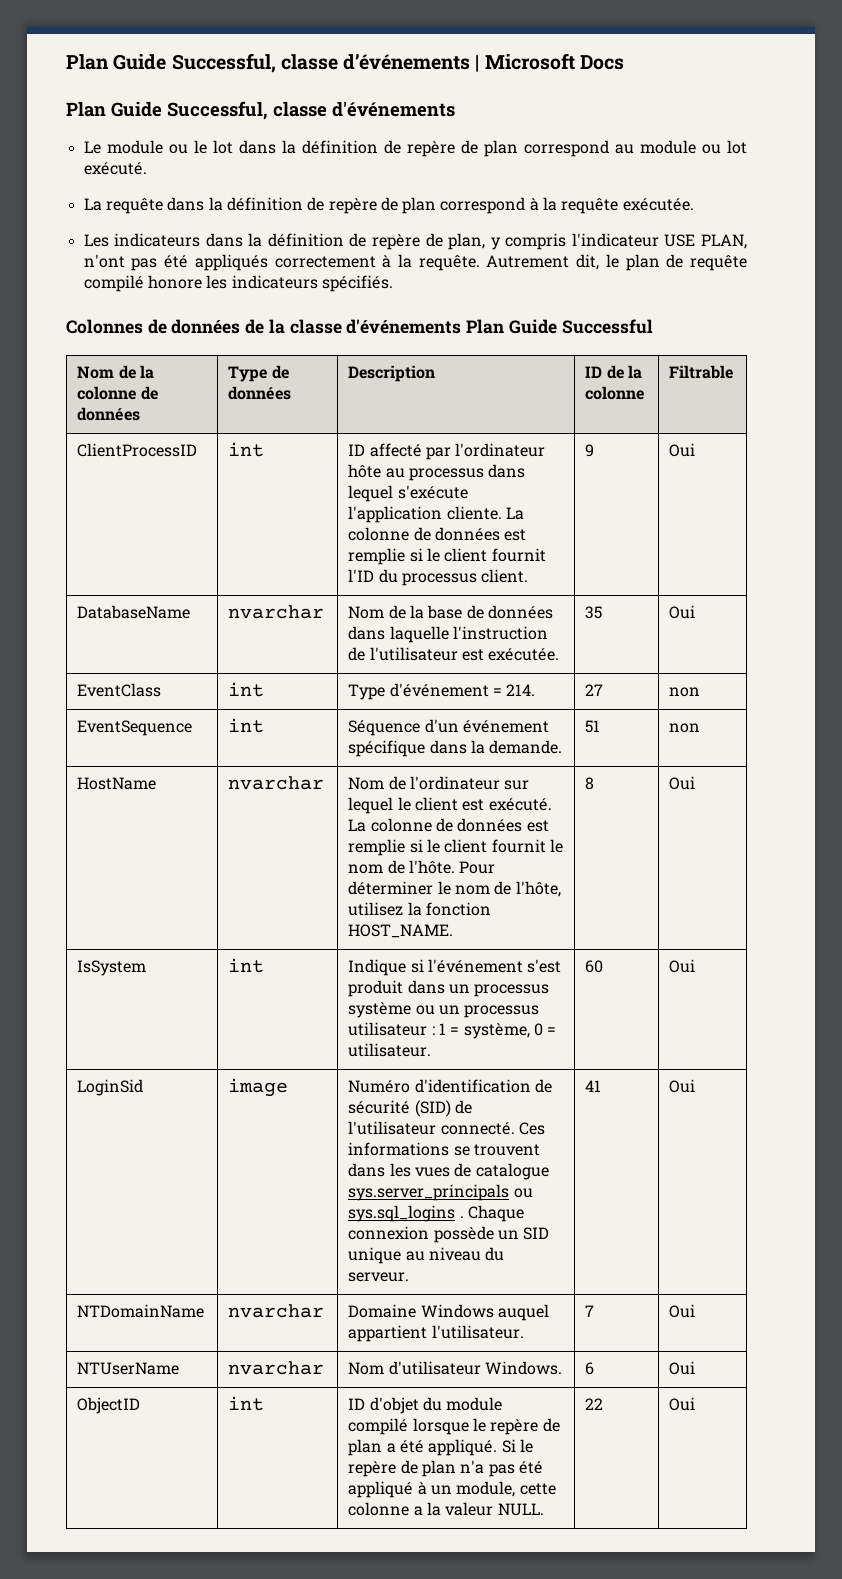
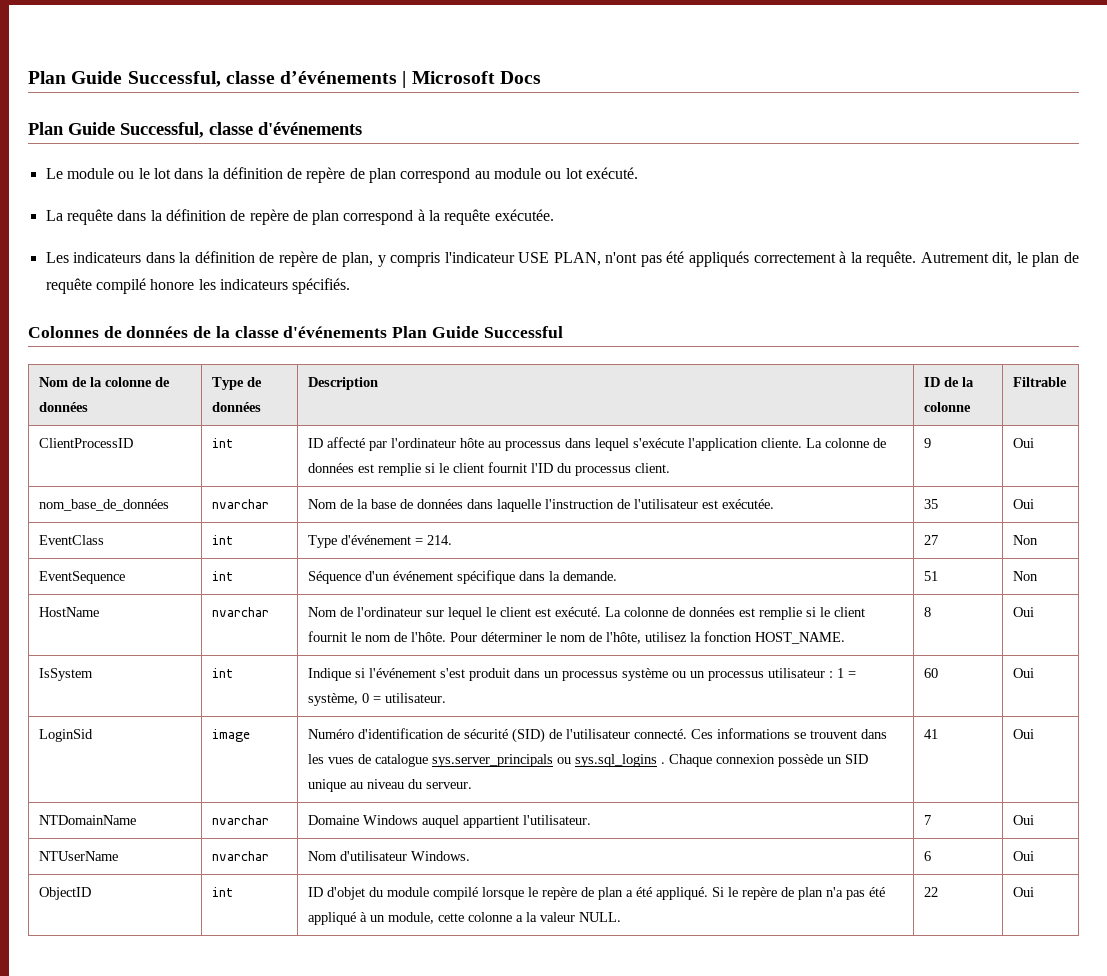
- DatabaseName | nvarchar | Nom de la base de données dans laquelle l'instruction de l'utilisateur est exécutée. | 35 | Oui
+ nom_base_de_données | nvarchar | Nom de la base de données dans laquelle l'instruction de l'utilisateur est exécutée. | 35 | Oui
- EventClass | int | Type d'événement = 214. | 27 | non
+ EventClass | int | Type d'événement = 214. | 27 | Non
- EventSequence | int | Séquence d'un événement spécifique dans la demande. | 51 | non
+ EventSequence | int | Séquence d'un événement spécifique dans la demande. | 51 | Non

